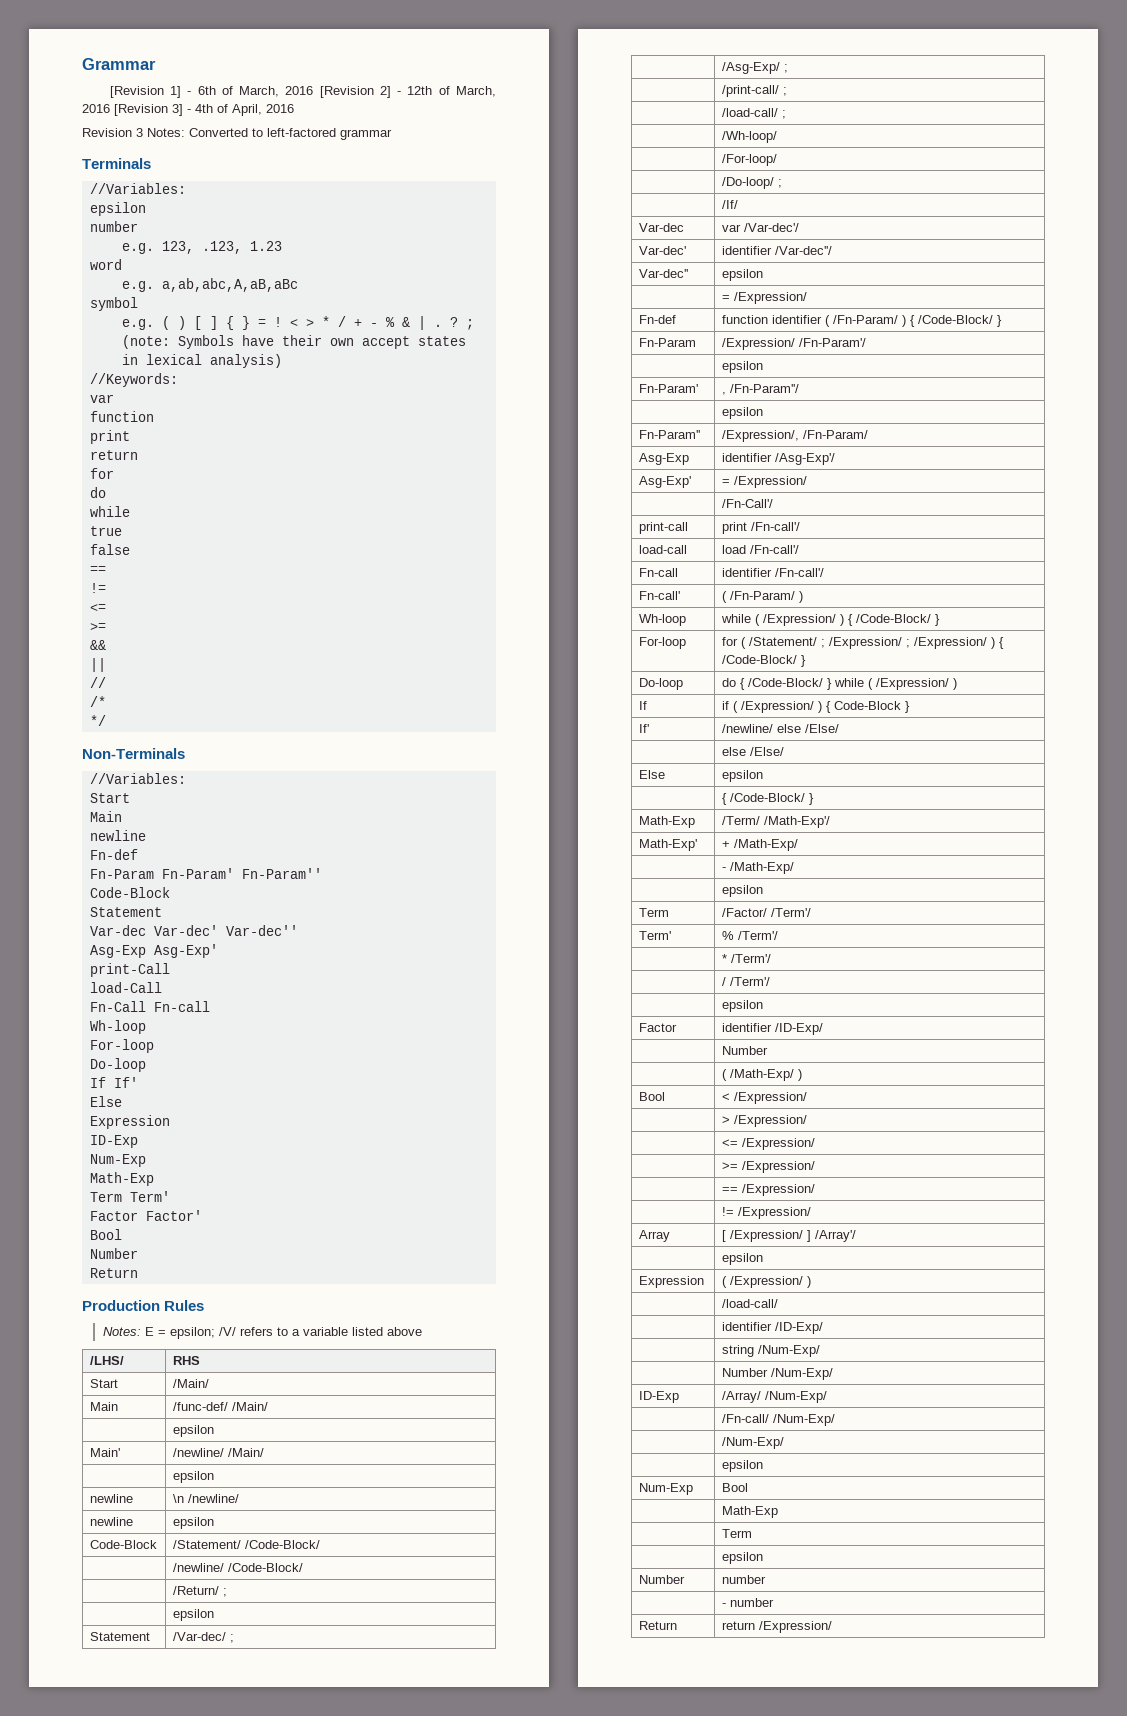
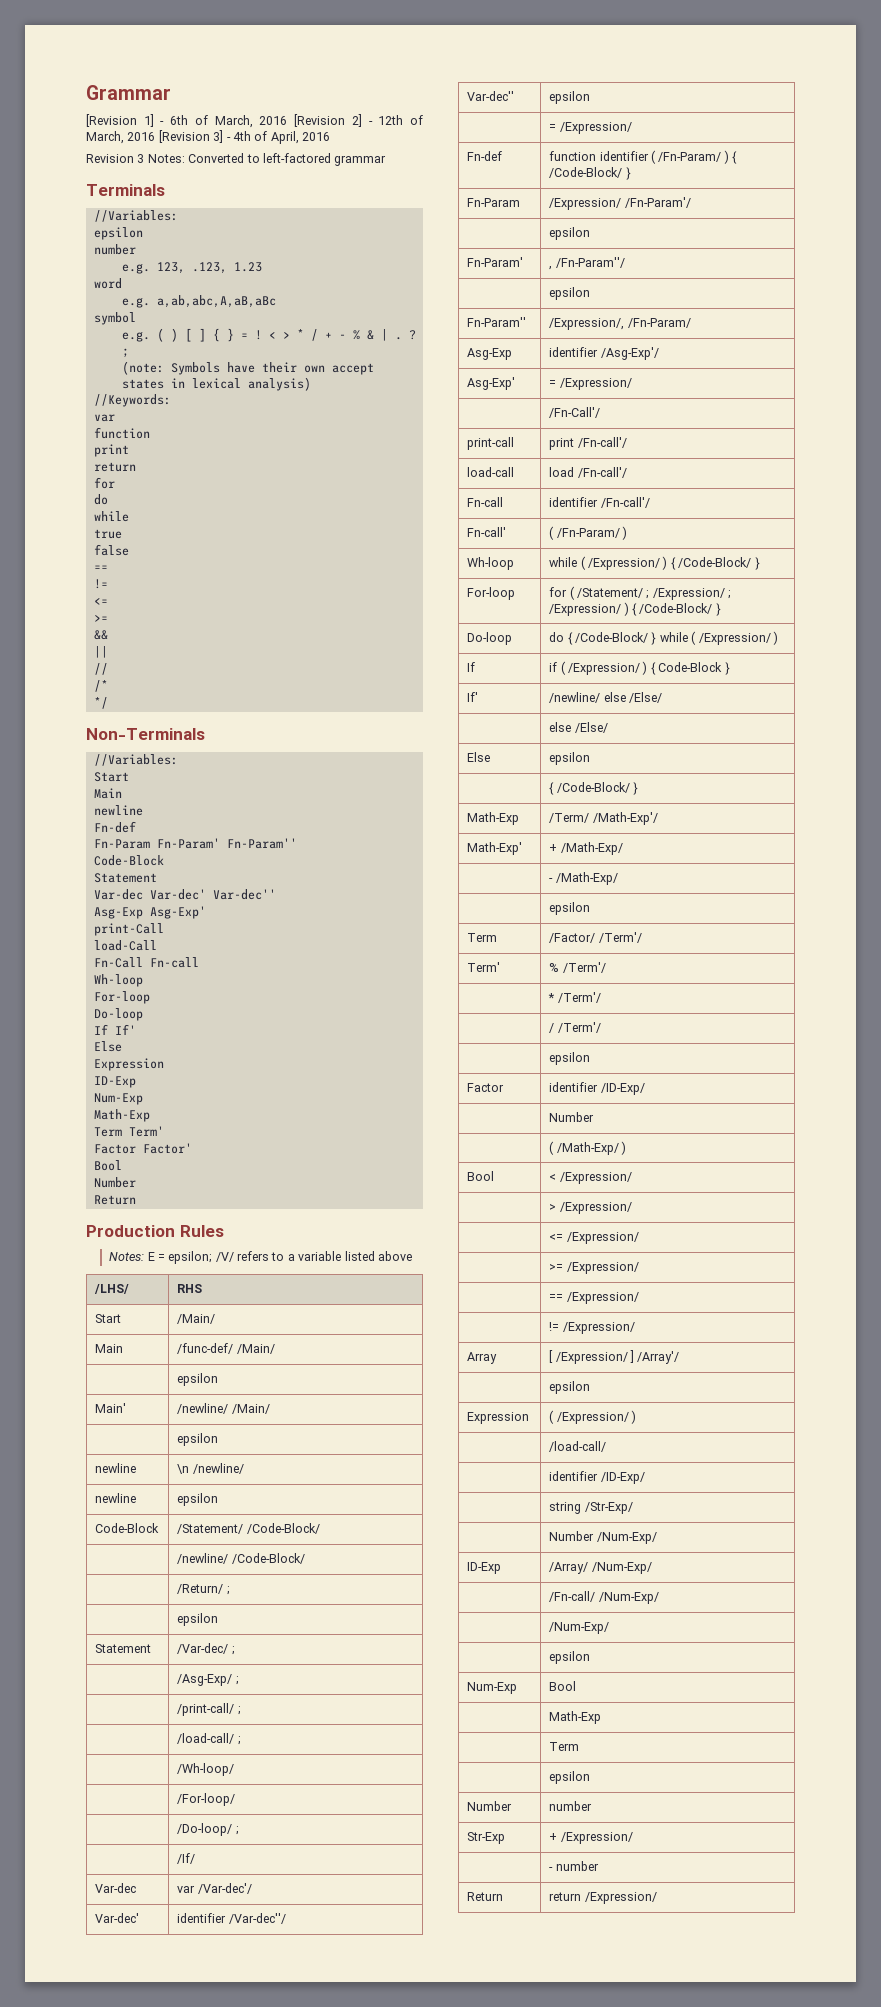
- | string /Num-Exp/
+ | string /Str-Exp/
+ Str-Exp | + /Expression/

